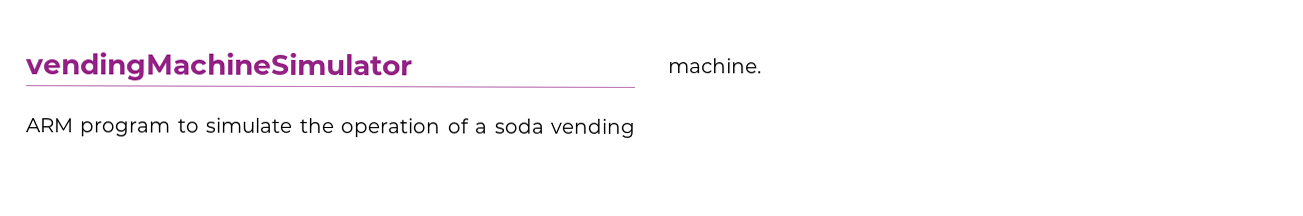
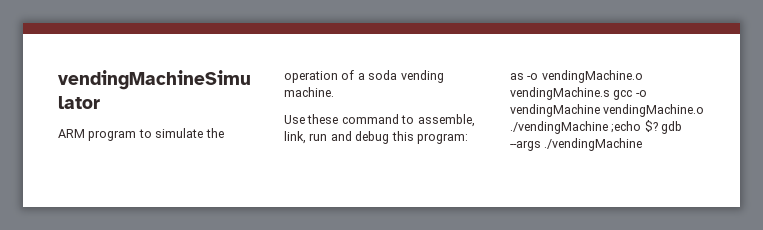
+ Use these command to assemble, link, run and debug this program: as -o vendingMachine.o vendingMachine.s gcc -o vendingMachine vendingMachine.o ./vendingMachine ;echo $? gdb --args ./vendingMachine

